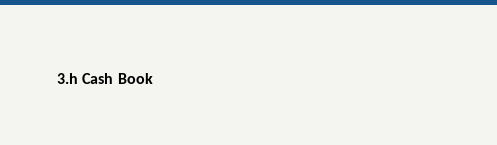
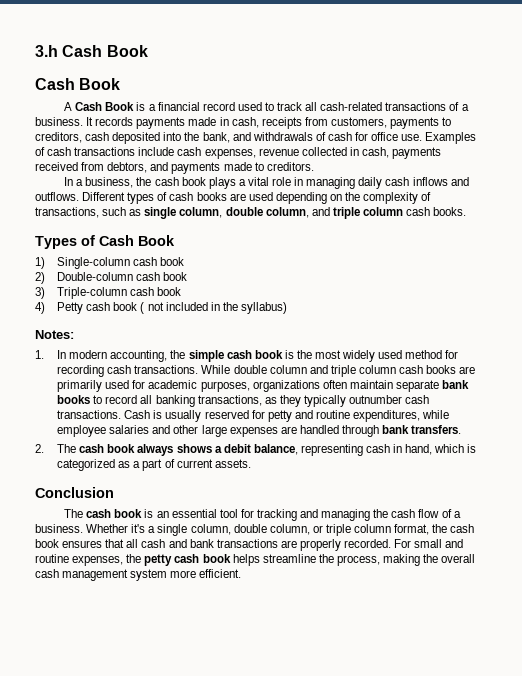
  3.h Cash Book
+ Cash Book
+ A Cash Book is a financial record used to track all cash-related transactions of a business. It records payments made in cash, receipts from customers, payments to creditors, cash deposited into the bank, and withdrawals of cash for office use. Examples of cash transactions include cash expenses, revenue collected in cash, payments received from debtors, and payments made to creditors.
+ In a business, the cash book plays a vital role in managing daily cash inflows and outflows. Different types of cash books are used depending on the complexity of transactions, such as single column, double column, and triple column cash books.
+ Types of Cash Book
+ 1) Single-column cash book
+ 2) Double-column cash book
+ 3) Triple-column cash book
+ 4) Petty cash book ( not included in the syllabus)
+ Notes:
+ 1. In modern accounting, the simple cash book is the most widely used method for recording cash transactions. While double column and triple column cash books are primarily used for academic purposes, organizations often maintain separate bank books to record all banking transactions, as they typically outnumber cash transactions. Cash is usually reserved for petty and routine expenditures, while employee salaries and other large expenses are handled through bank transfers.
+ 2. The cash book always shows a debit balance, representing cash in hand, which is categorized as a part of current assets.
+ Conclusion
+ The cash book is an essential tool for tracking and managing the cash flow of a business. Whether it's a single column, double column, or triple column format, the cash book ensures that all cash and bank transactions are properly recorded. For small and routine expenses, the petty cash book helps streamline the process, making the overall cash management system more efficient.

